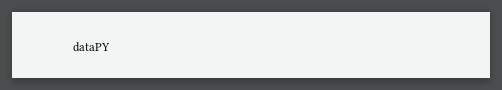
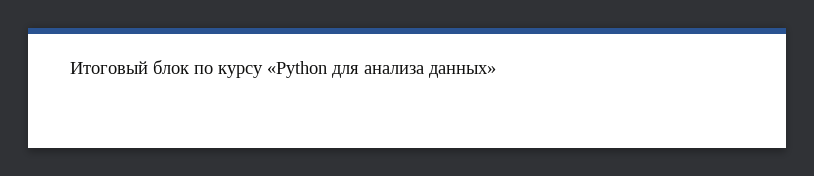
- dataPY
+ Итоговый блок по курсу «Python для анализа данных»

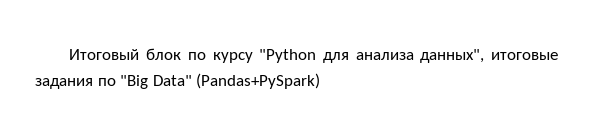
- Итоговый блок по курсу «Python для анализа данных»
+ Итоговый блок по курсу "Python для анализа данных", итоговые задания по "Big Data" (Pandas+PySpark)

